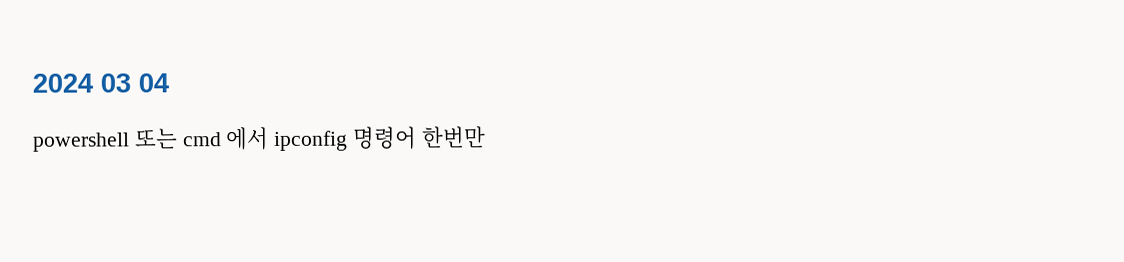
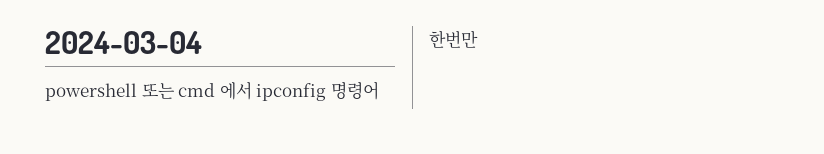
- 2024 03 04
+ 2024-03-04

